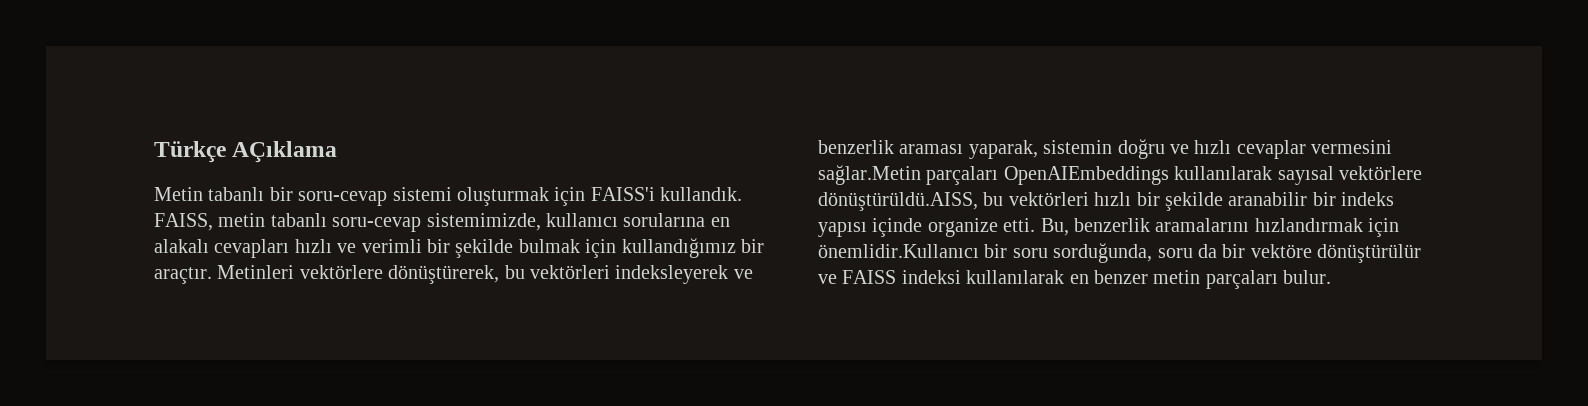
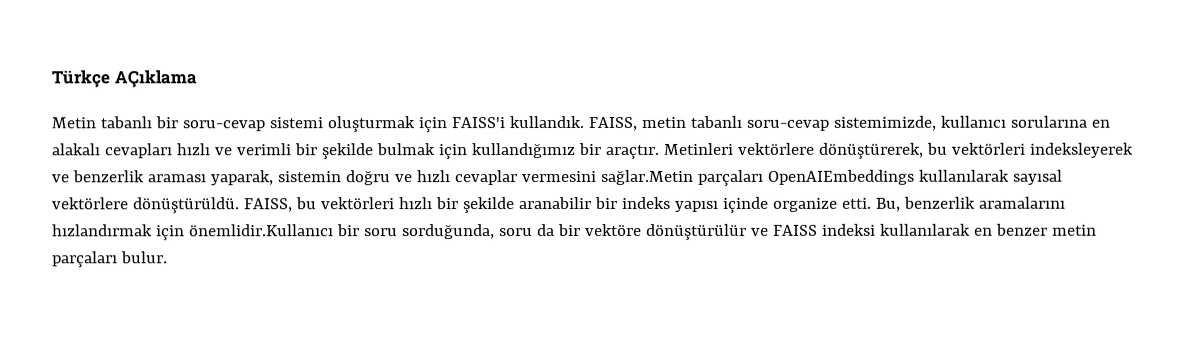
- Metinleri vektörlere dönüştürerek, bu vektörleri indeksleyerek ve benzerlik araması yaparak, sistemin doğru ve hızlı cevaplar vermesini sağlar.Metin parçaları OpenAIEmbeddings kullanılarak sayısal vektörlere dönüştürüldü.AISS, bu vektörleri hızlı bir şekilde aranabilir bir indeks yapısı içinde organize etti.
+ Metinleri vektörlere dönüştürerek, bu vektörleri indeksleyerek ve benzerlik araması yaparak, sistemin doğru ve hızlı cevaplar vermesini sağlar.Metin parçaları OpenAIEmbeddings kullanılarak sayısal vektörlere dönüştürüldü. FAISS, bu vektörleri hızlı bir şekilde aranabilir bir indeks yapısı içinde organize etti.

